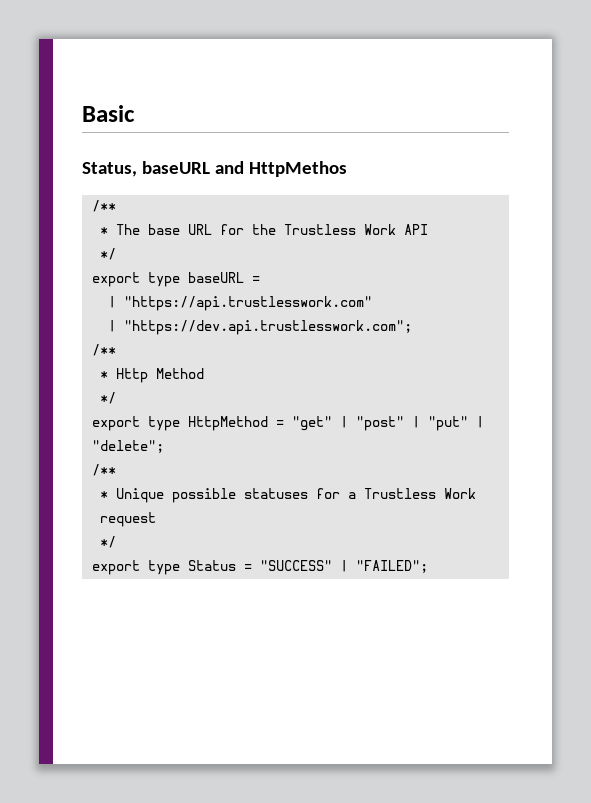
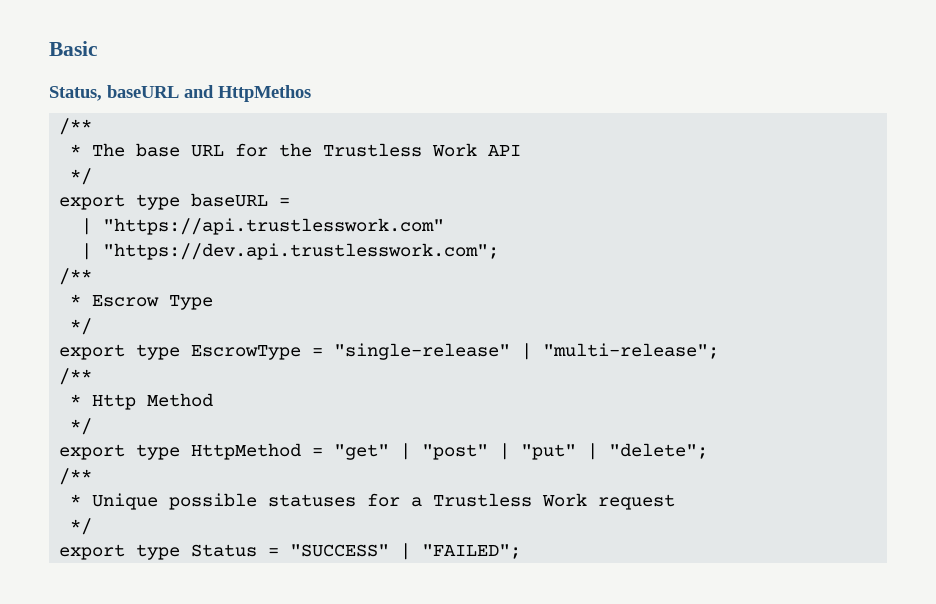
+ * Escrow Type
+ */
+ export type EscrowType = "single-release" | "multi-release";
+ /**

